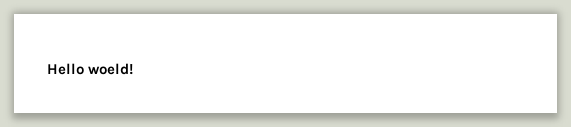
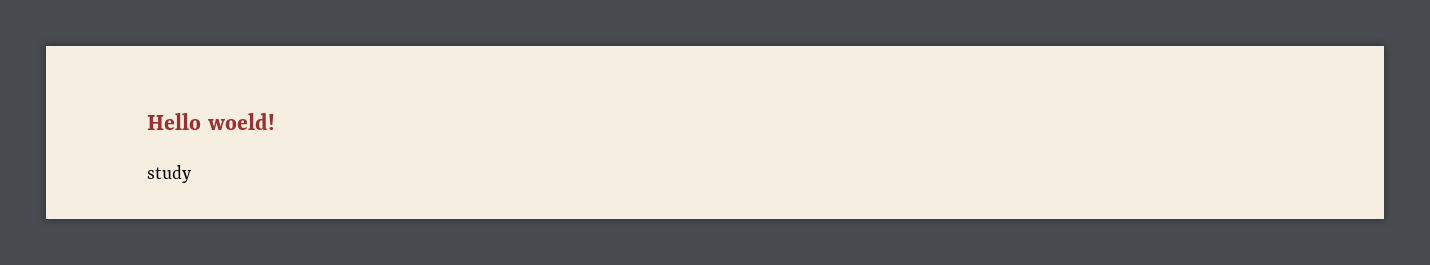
+ study

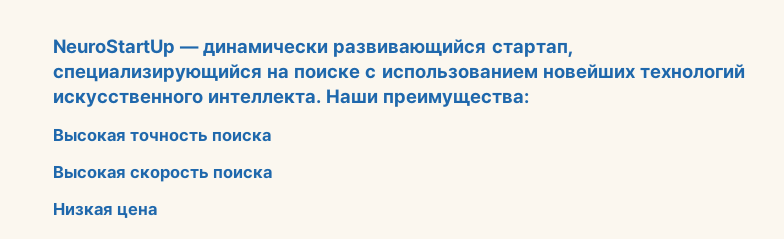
- Hello woeld!
- study
+ NeuroStartUp — динамически развивающийся стартап, специализирующийся на поиске с использованием новейших технологий искусственного интеллекта. Наши преимущества:
+ Высокая точность поиска
+ Высокая скорость поиска
+ Низкая цена

